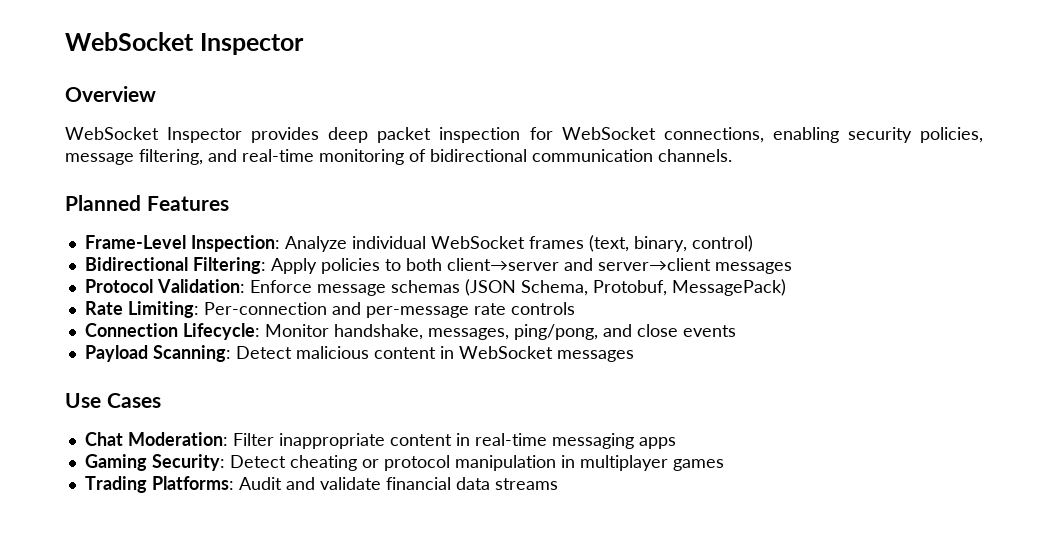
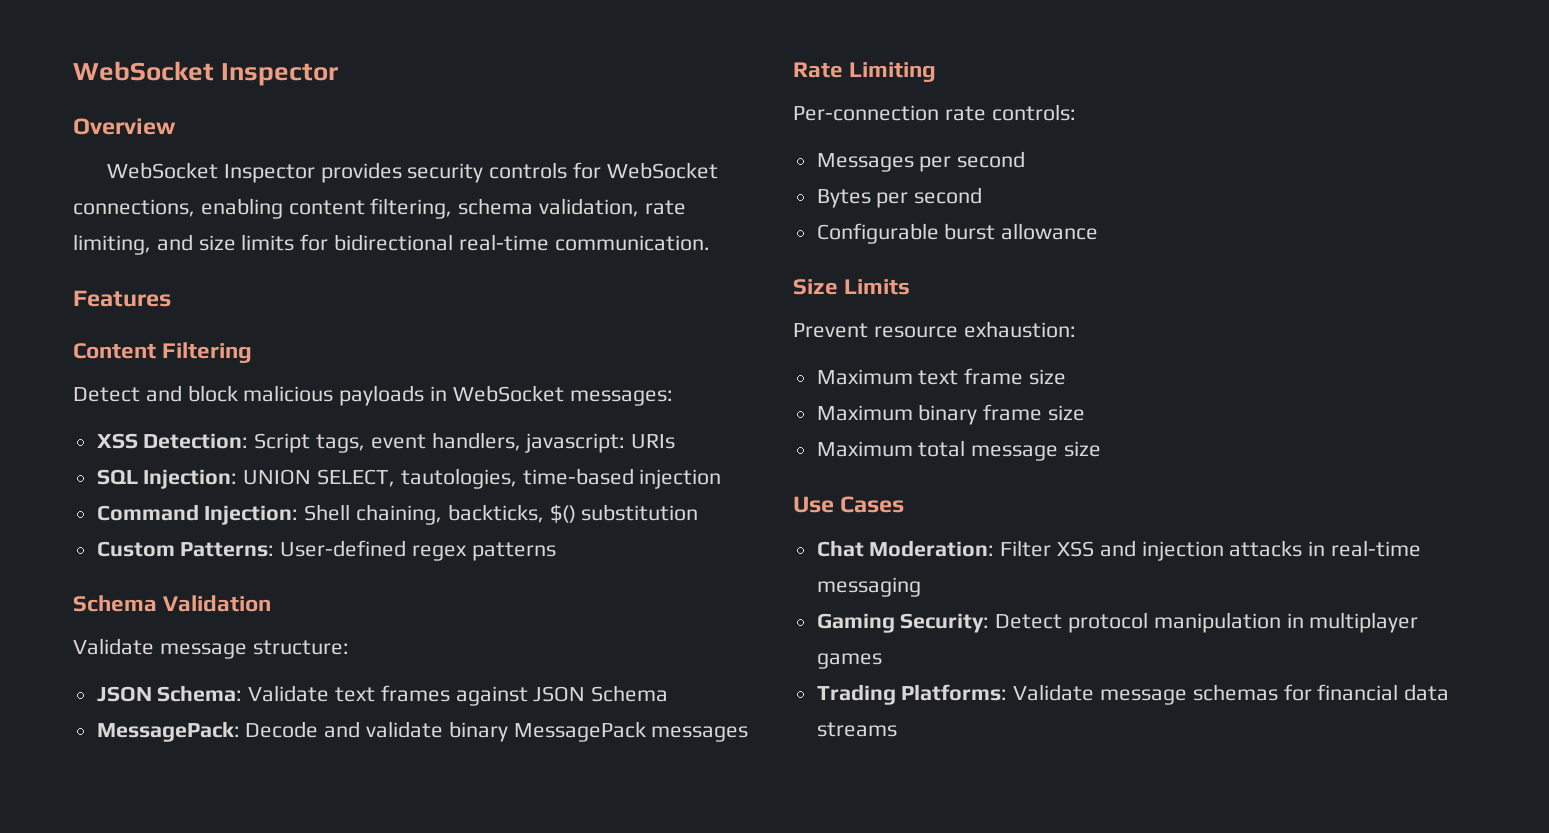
- WebSocket Inspector provides deep packet inspection for WebSocket connections, enabling security policies, message filtering, and real-time monitoring of bidirectional communication channels.
- Planned Features
- Frame-Level Inspection: Analyze individual WebSocket frames (text, binary, control)
- Bidirectional Filtering: Apply policies to both client→server and server→client messages
- Protocol Validation: Enforce message schemas (JSON Schema, Protobuf, MessagePack)
- Rate Limiting: Per-connection and per-message rate controls
- Connection Lifecycle: Monitor handshake, messages, ping/pong, and close events
- Payload Scanning: Detect malicious content in WebSocket messages
+ WebSocket Inspector provides security controls for WebSocket connections, enabling content filtering, schema validation, rate limiting, and size limits for bidirectional real-time communication.
+ Features
+ Content Filtering
+ Detect and block malicious payloads in WebSocket messages:
+ XSS Detection: Script tags, event handlers, javascript: URIs
+ SQL Injection: UNION SELECT, tautologies, time-based injection
+ Command Injection: Shell chaining, backticks, $() substitution
+ Custom Patterns: User-defined regex patterns
+ Schema Validation
+ Validate message structure:
+ JSON Schema: Validate text frames against JSON Schema
+ MessagePack: Decode and validate binary MessagePack messages
+ Rate Limiting
+ Per-connection rate controls:
+ Messages per second
+ Bytes per second
+ Configurable burst allowance
+ Size Limits
+ Prevent resource exhaustion:
+ Maximum text frame size
+ Maximum binary frame size
+ Maximum total message size
- Chat Moderation: Filter inappropriate content in real-time messaging apps
+ Chat Moderation: Filter XSS and injection attacks in real-time messaging
- Gaming Security: Detect cheating or protocol manipulation in multiplayer games
+ Gaming Security: Detect protocol manipulation in multiplayer games
- Trading Platforms: Audit and validate financial data streams
+ Trading Platforms: Validate message schemas for financial data streams

